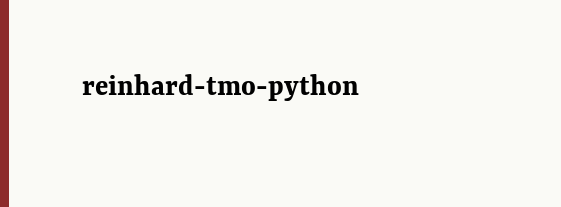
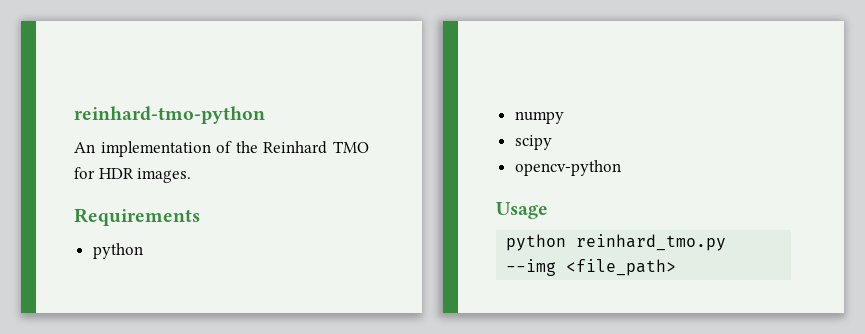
+ An implementation of the Reinhard TMO for HDR images.
+ Requirements
+ python
+ numpy
+ scipy
+ opencv-python
+ Usage
+ python reinhard_tmo.py --img <file_path>

